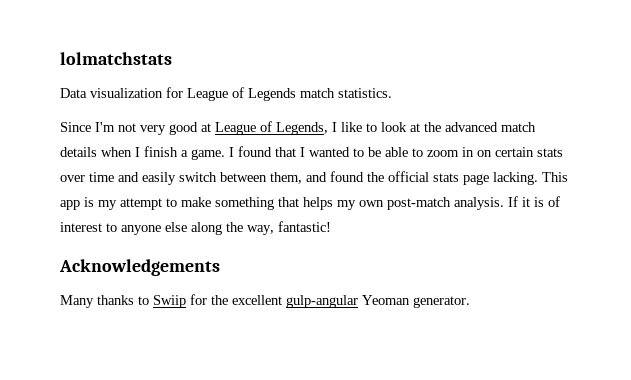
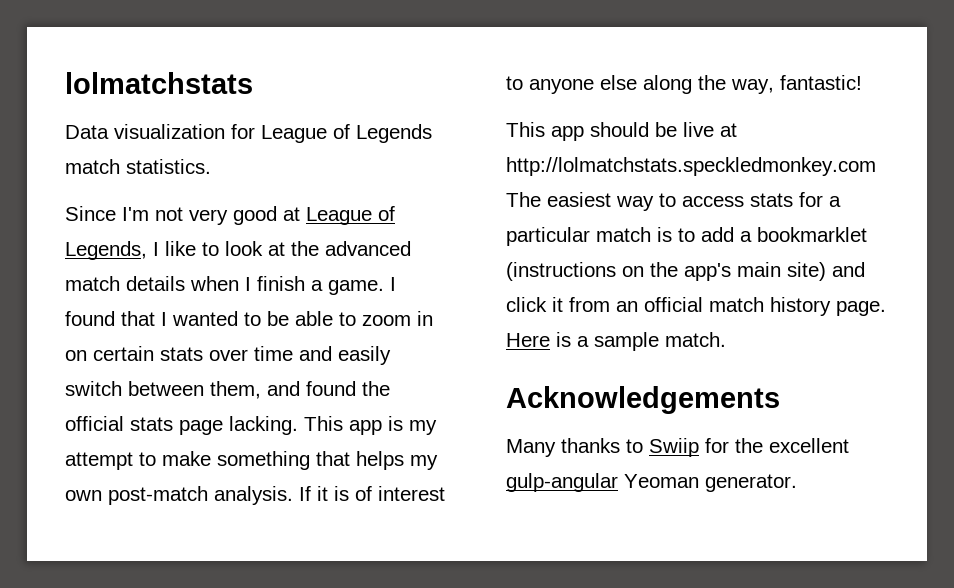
+ This app should be live at http://lolmatchstats.speckledmonkey.com The easiest way to access stats for a particular match is to add a bookmarklet (instructions on the app's main site) and click it from an official match history page. Here is a sample match.

